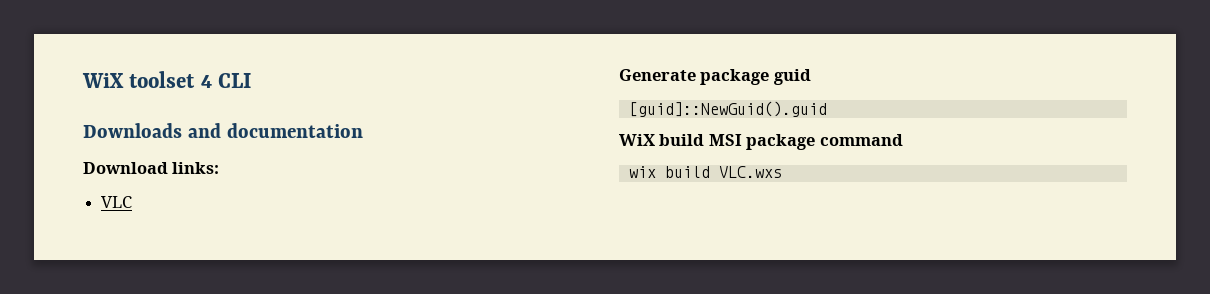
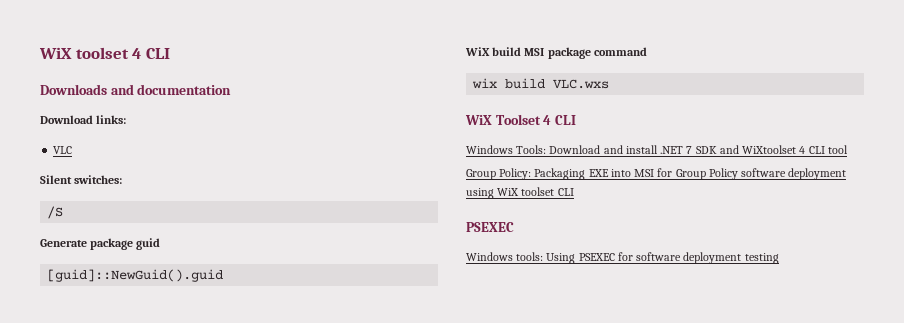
+ Silent switches:
+ /S
+ WiX Toolset 4 CLI
+ Windows Tools: Download and install .NET 7 SDK and WiXtoolset 4 CLI tool
+ Group Policy: Packaging EXE into MSI for Group Policy software deployment using WiX toolset CLI
+ PSEXEC
+ Windows tools: Using PSEXEC for software deployment testing

